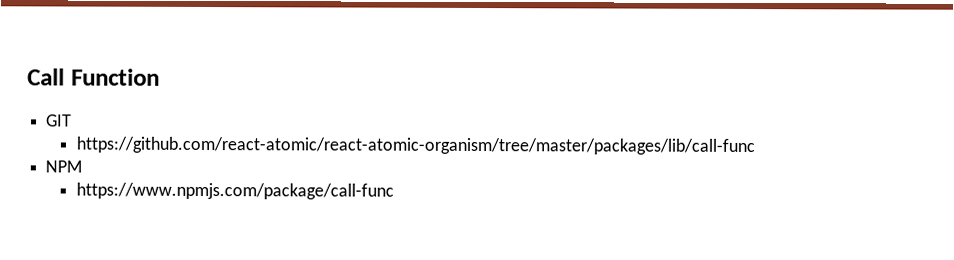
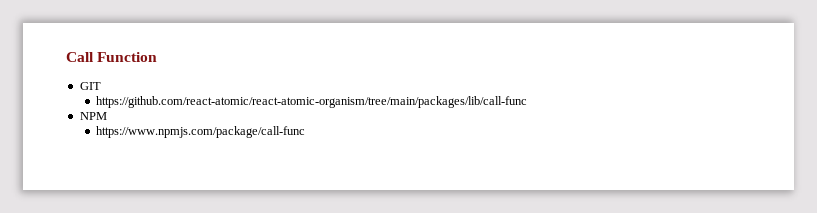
- https://github.com/react-atomic/react-atomic-organism/tree/master/packages/lib/call-func
+ https://github.com/react-atomic/react-atomic-organism/tree/main/packages/lib/call-func

